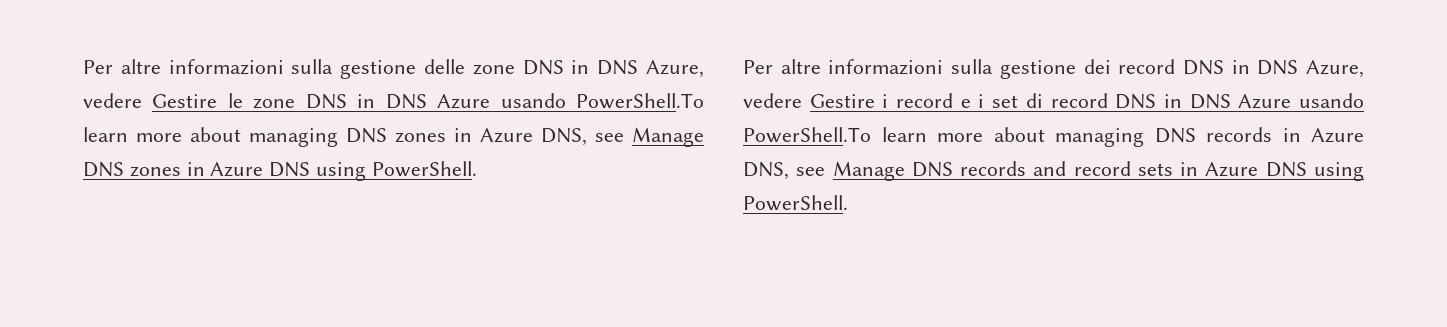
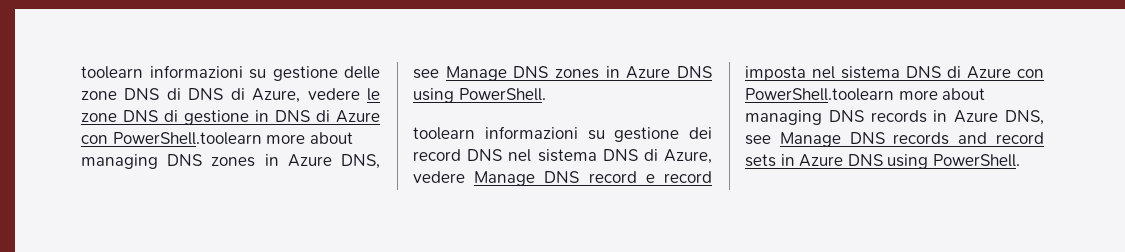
- Per altre informazioni sulla gestione delle zone DNS in DNS Azure, vedere Gestire le zone DNS in DNS Azure usando PowerShell.To learn more about managing DNS zones in Azure DNS, see Manage DNS zones in Azure DNS using PowerShell.
+ toolearn informazioni su gestione delle zone DNS di DNS di Azure, vedere le zone DNS di gestione in DNS di Azure con PowerShell.toolearn more about managing DNS zones in Azure DNS, see Manage DNS zones in Azure DNS using PowerShell.
- Per altre informazioni sulla gestione dei record DNS in DNS Azure, vedere Gestire i record e i set di record DNS in DNS Azure usando PowerShell.To learn more about managing DNS records in Azure DNS, see Manage DNS records and record sets in Azure DNS using PowerShell.
+ toolearn informazioni su gestione dei record DNS nel sistema DNS di Azure, vedere Manage DNS record e record imposta nel sistema DNS di Azure con PowerShell.toolearn more about managing DNS records in Azure DNS, see Manage DNS records and record sets in Azure DNS using PowerShell.

